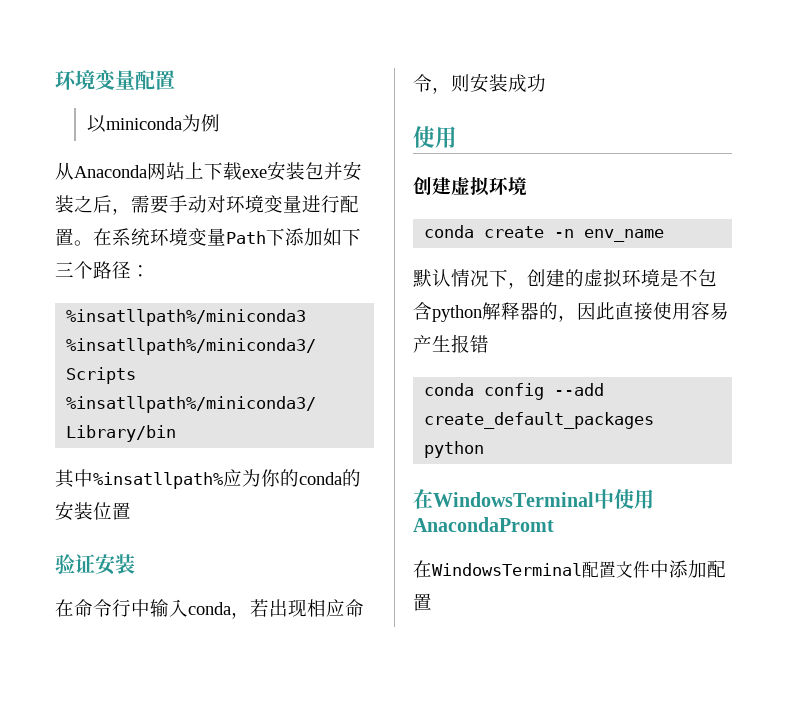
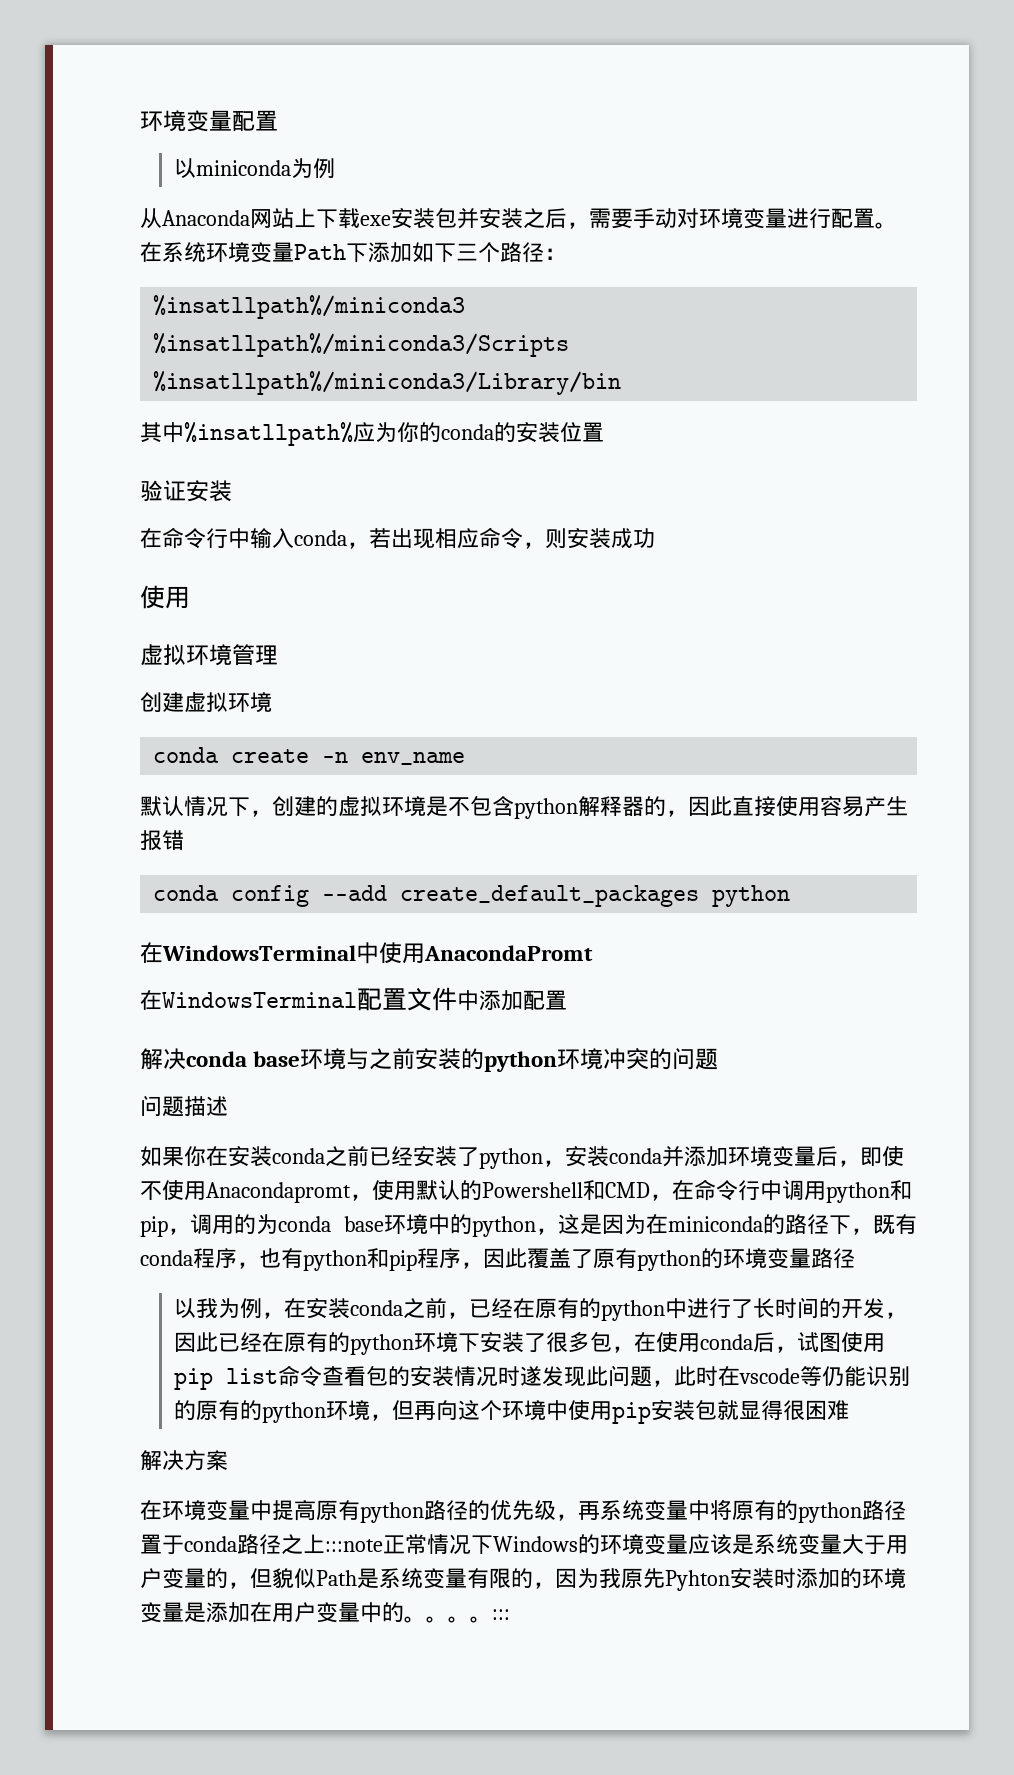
+ 虚拟环境管理
+ 解决conda base环境与之前安装的python环境冲突的问题
+ 问题描述
+ 如果你在安装conda之前已经安装了python，安装conda并添加环境变量后，即使不使用Anacondapromt，使用默认的Powershell和CMD，在命令行中调用python和pip，调用的为conda base环境中的python，这是因为在miniconda的路径下，既有conda程序，也有python和pip程序，因此覆盖了原有python的环境变量路径
+ 以我为例，在安装conda之前，已经在原有的python中进行了长时间的开发，因此已经在原有的python环境下安装了很多包，在使用conda后，试图使用pip list命令查看包的安装情况时遂发现此问题，此时在vscode等仍能识别的原有的python环境，但再向这个环境中使用pip安装包就显得很困难
+ 解决方案
+ 在环境变量中提高原有python路径的优先级，再系统变量中将原有的python路径置于conda路径之上:::note正常情况下Windows的环境变量应该是系统变量大于用户变量的，但貌似Path是系统变量有限的，因为我原先Pyhton安装时添加的环境变量是添加在用户变量中的。。。。:::

